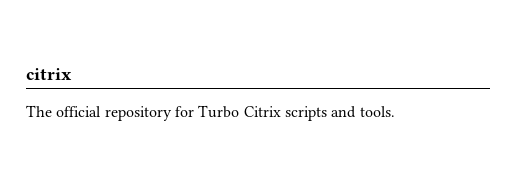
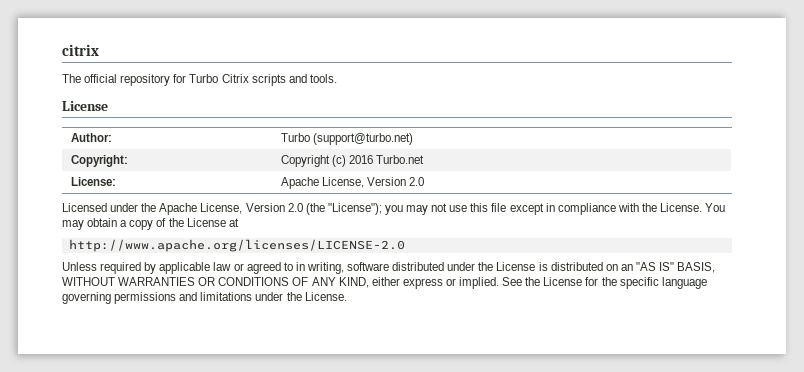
  The official repository for Turbo Citrix scripts and tools.
+ License
+ Author: | Turbo (support@turbo.net)
+ Copyright: | Copyright (c) 2016 Turbo.net
+ License: | Apache License, Version 2.0
+ Licensed under the Apache License, Version 2.0 (the "License"); you may not use this file except in compliance with the License. You may obtain a copy of the License at
+ http://www.apache.org/licenses/LICENSE-2.0
+ Unless required by applicable law or agreed to in writing, software distributed under the License is distributed on an "AS IS" BASIS, WITHOUT WARRANTIES OR CONDITIONS OF ANY KIND, either express or implied. See the License for the specific language governing permissions and limitations under the License.

